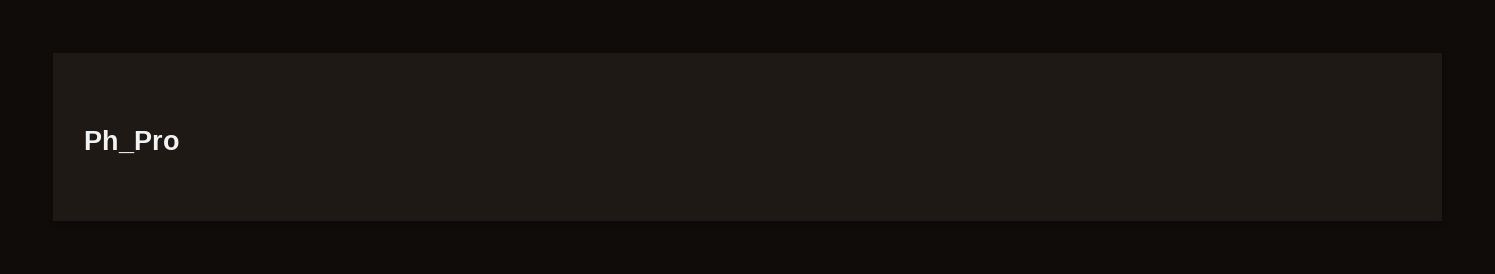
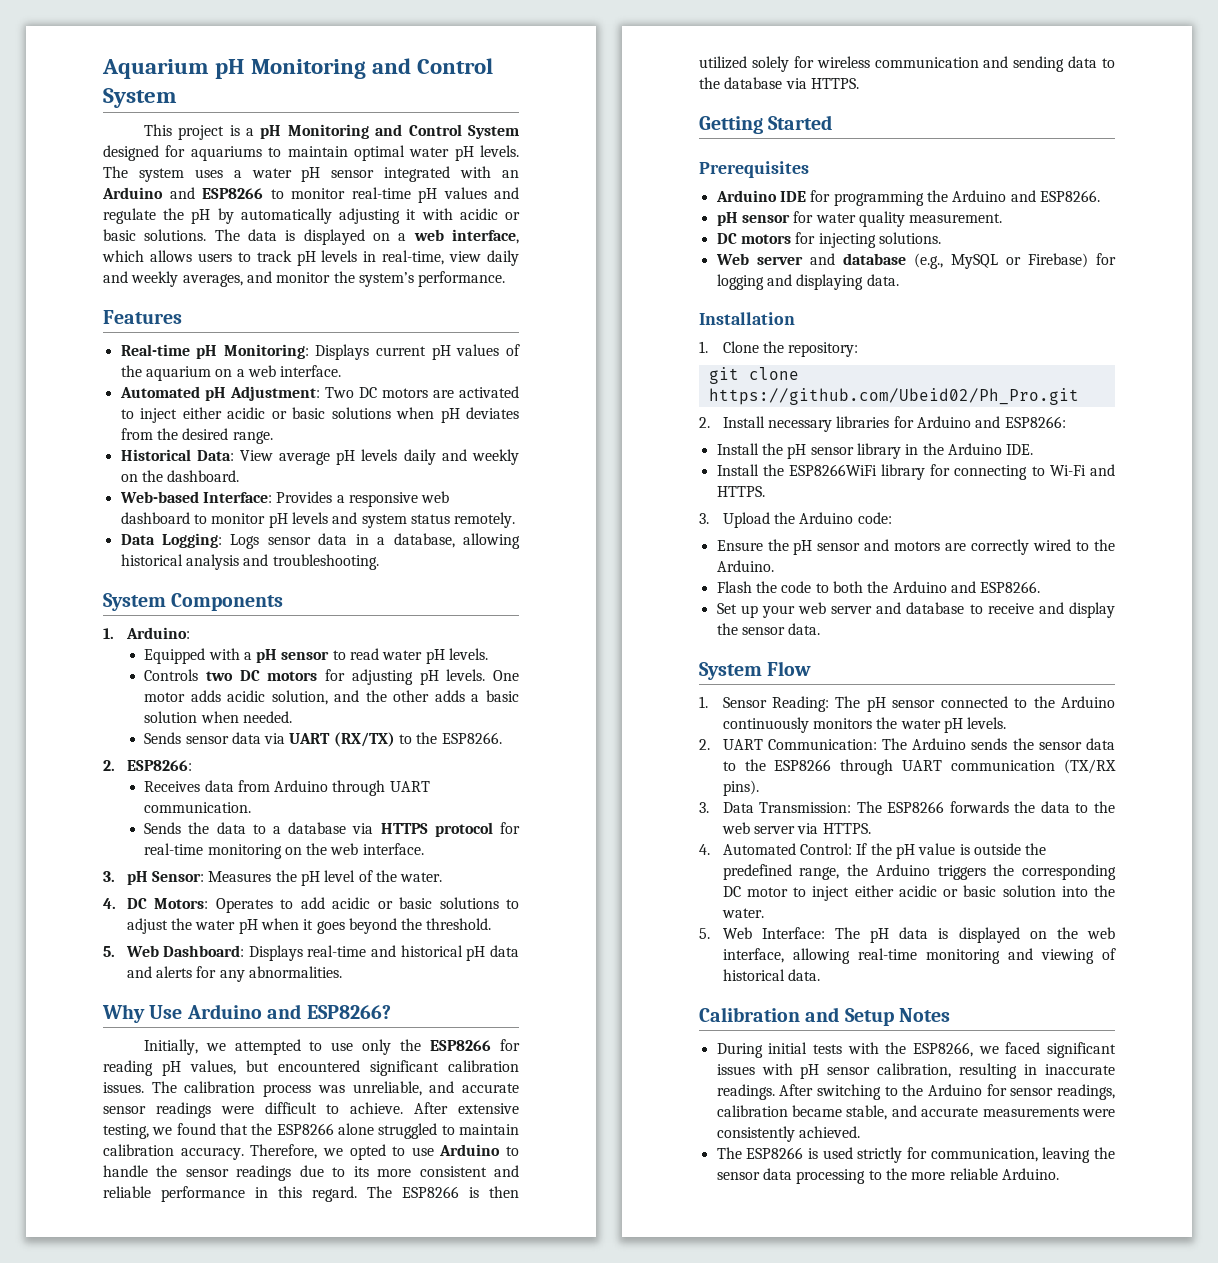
- Ph_Pro
+ Aquarium pH Monitoring and Control System
+ This project is a pH Monitoring and Control System designed for aquariums to maintain optimal water pH levels. The system uses a water pH sensor integrated with an Arduino and ESP8266 to monitor real-time pH values and regulate the pH by automatically adjusting it with acidic or basic solutions. The data is displayed on a web interface, which allows users to track pH levels in real-time, view daily and weekly averages, and monitor the system’s performance.
+ Features
+ Real-time pH Monitoring: Displays current pH values of the aquarium on a web interface.
+ Automated pH Adjustment: Two DC motors are activated to inject either acidic or basic solutions when pH deviates from the desired range.
+ Historical Data: View average pH levels daily and weekly on the dashboard.
+ Web-based Interface: Provides a responsive web dashboard to monitor pH levels and system status remotely.
+ Data Logging: Logs sensor data in a database, allowing historical analysis and troubleshooting.
+ System Components
+ 1. Arduino:
+ Equipped with a pH sensor to read water pH levels.
+ Controls two DC motors for adjusting pH levels. One motor adds acidic solution, and the other adds a basic solution when needed.
+ Sends sensor data via UART (RX/TX) to the ESP8266.
+ 2. ESP8266:
+ Receives data from Arduino through UART communication.
+ Sends the data to a database via HTTPS protocol for real-time monitoring on the web interface.
+ 3. pH Sensor: Measures the pH level of the water.
+ 4. DC Motors: Operates to add acidic or basic solutions to adjust the water pH when it goes beyond the threshold.
+ 5. Web Dashboard: Displays real-time and historical pH data and alerts for any abnormalities.
+ Why Use Arduino and ESP8266?
+ Initially, we attempted to use only the ESP8266 for reading pH values, but encountered significant calibration issues. The calibration process was unreliable, and accurate sensor readings were difficult to achieve. After extensive testing, we found that the ESP8266 alone struggled to maintain calibration accuracy. Therefore, we opted to use Arduino to handle the sensor readings due to its more consistent and reliable performance in this regard. The ESP8266 is then utilized solely for wireless communication and sending data to the database via HTTPS.
+ Getting Started
+ Prerequisites
+ Arduino IDE for programming the Arduino and ESP8266.
+ pH sensor for water quality measurement.
+ DC motors for injecting solutions.
+ Web server and database (e.g., MySQL or Firebase) for logging and displaying data.
+ Installation
+ 1. Clone the repository:
+ git clone https://github.com/Ubeid02/Ph_Pro.git
+ 2. Install necessary libraries for Arduino and ESP8266:
+ Install the pH sensor library in the Arduino IDE.
+ Install the ESP8266WiFi library for connecting to Wi-Fi and HTTPS.
+ 3. Upload the Arduino code:
+ Ensure the pH sensor and motors are correctly wired to the Arduino.
+ Flash the code to both the Arduino and ESP8266.
+ Set up your web server and database to receive and display the sensor data.
+ System Flow
+ 1. Sensor Reading: The pH sensor connected to the Arduino continuously monitors the water pH levels.
+ 2. UART Communication: The Arduino sends the sensor data to the ESP8266 through UART communication (TX/RX pins).
+ 3. Data Transmission: The ESP8266 forwards the data to the web server via HTTPS.
+ 4. Automated Control: If the pH value is outside the predefined range, the Arduino triggers the corresponding DC motor to inject either acidic or basic solution into the water.
+ 5. Web Interface: The pH data is displayed on the web interface, allowing real-time monitoring and viewing of historical data.
+ Calibration and Setup Notes
+ During initial tests with the ESP8266, we faced significant issues with pH sensor calibration, resulting in inaccurate readings. After switching to the Arduino for sensor readings, calibration became stable, and accurate measurements were consistently achieved.
+ The ESP8266 is used strictly for communication, leaving the sensor data processing to the more reliable Arduino.

